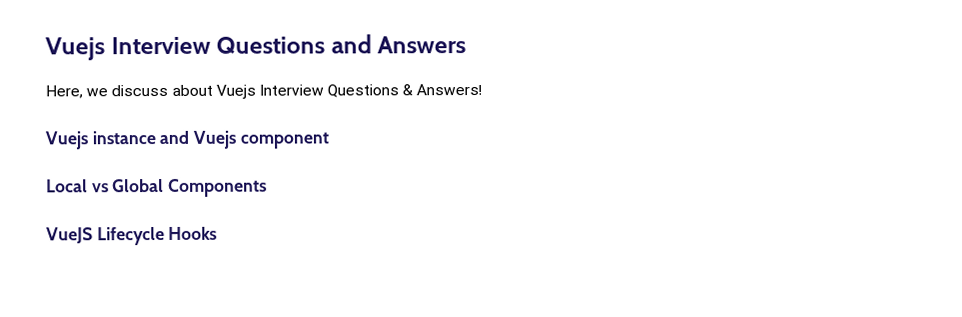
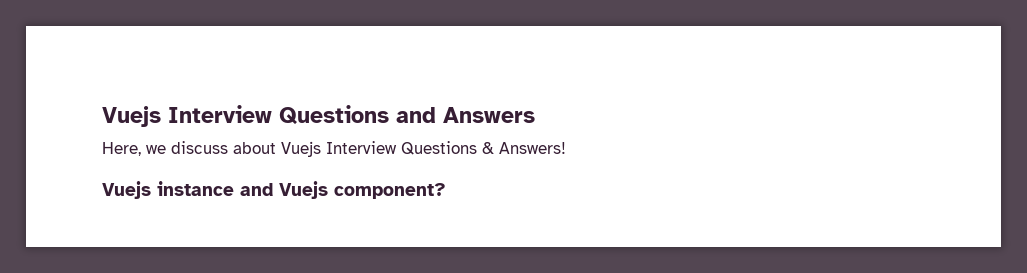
- Vuejs instance and Vuejs component
- Local vs Global Components
- VueJS Lifecycle Hooks
+ Vuejs instance and Vuejs component?

